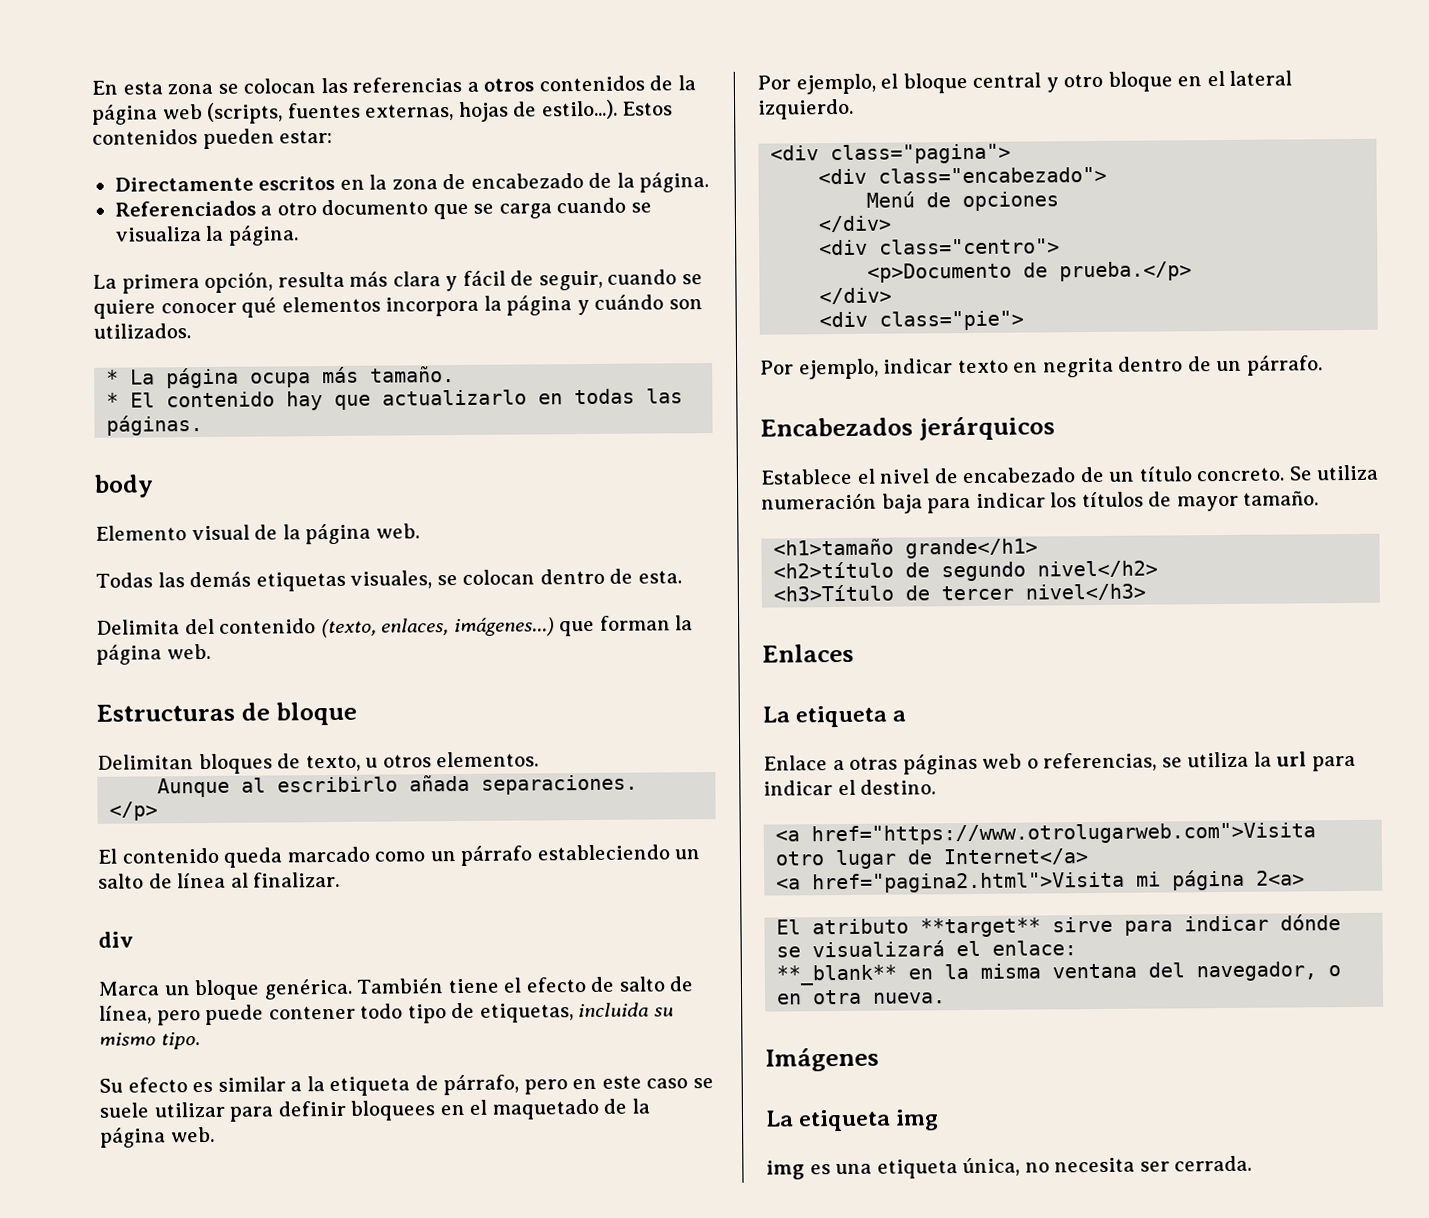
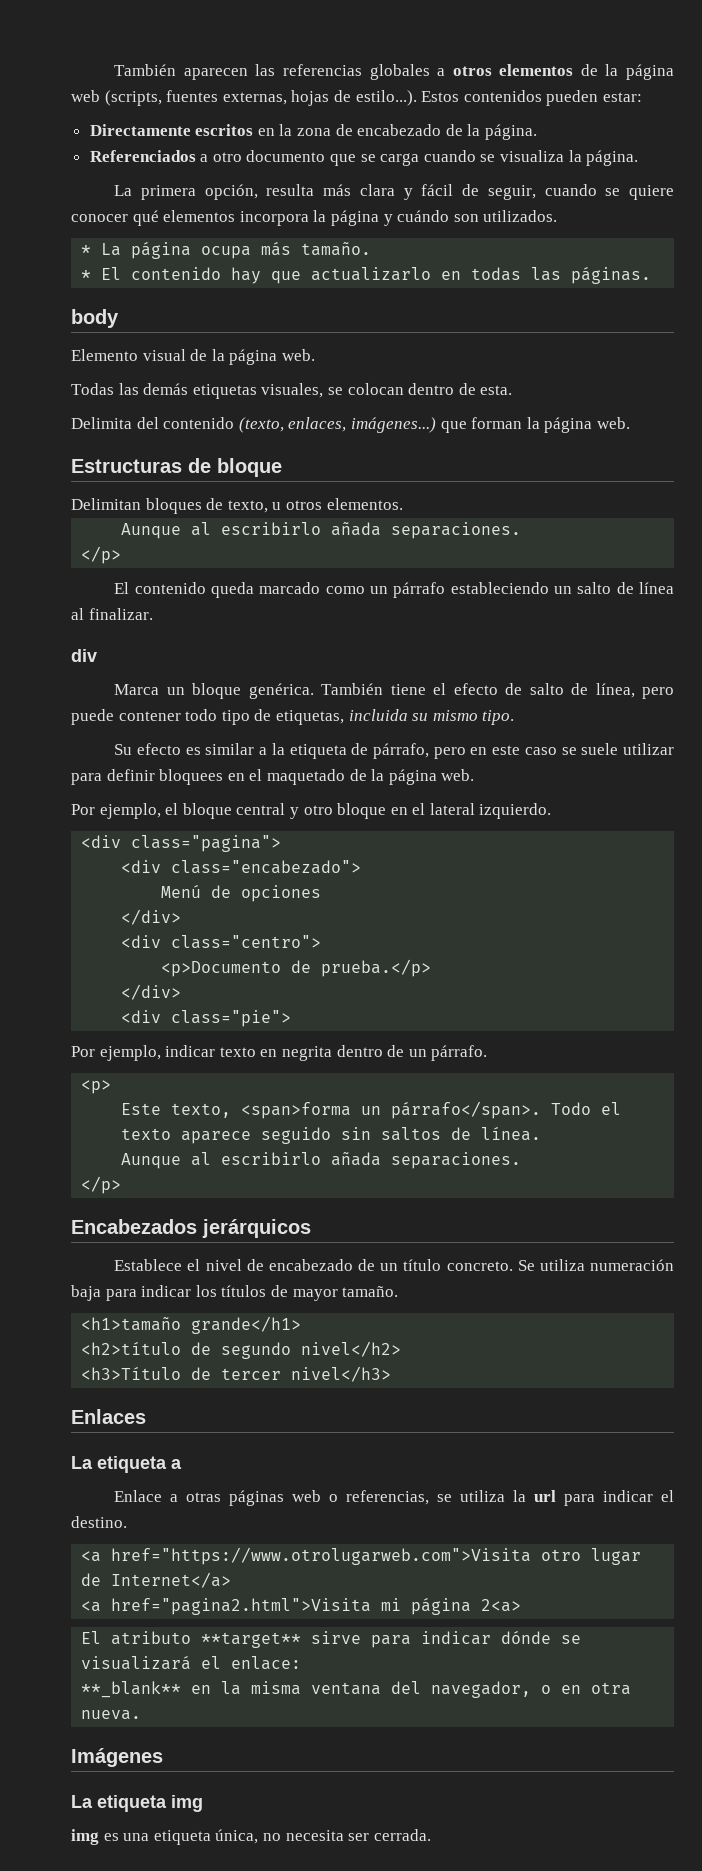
- En esta zona se colocan las referencias a otros contenidos de la página web (scripts, fuentes externas, hojas de estilo...). Estos contenidos pueden estar:
+ También aparecen las referencias globales a otros elementos de la página web (scripts, fuentes externas, hojas de estilo...). Estos contenidos pueden estar:
+ <p>
+ Este texto, <span>forma un párrafo</span>. Todo el texto aparece seguido sin saltos de línea.
+ Aunque al escribirlo añada separaciones.
+ </p>

